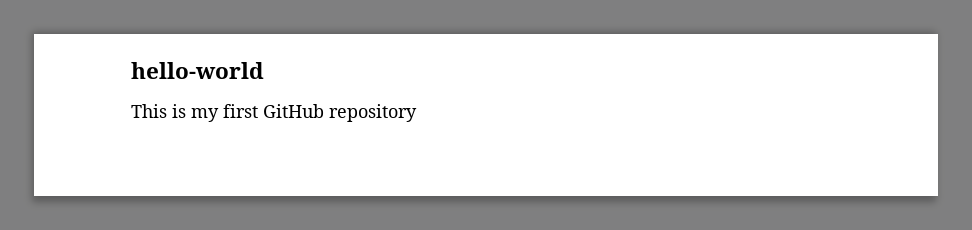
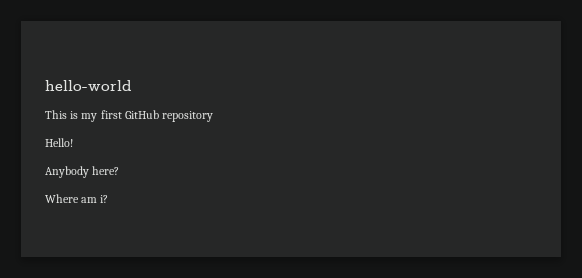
+ Hello!
+ Anybody here?
+ Where am i?

